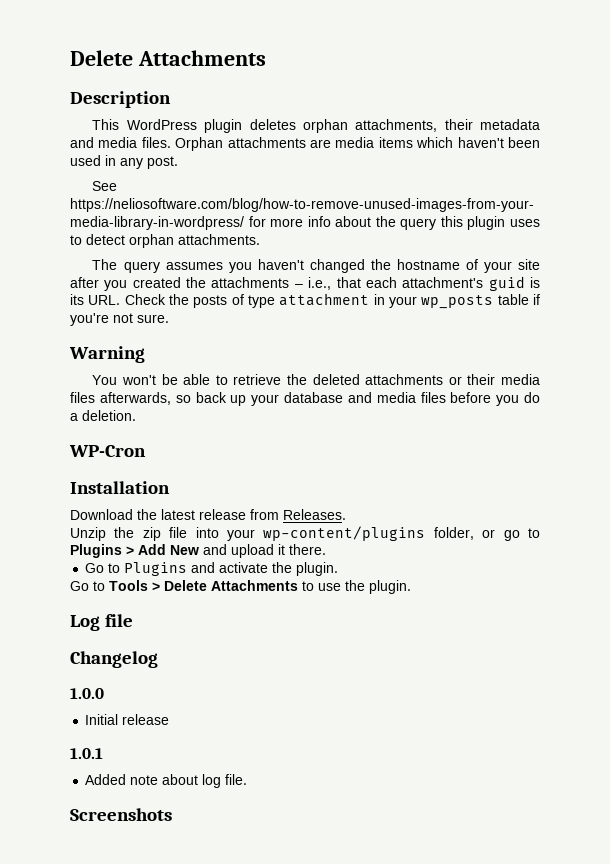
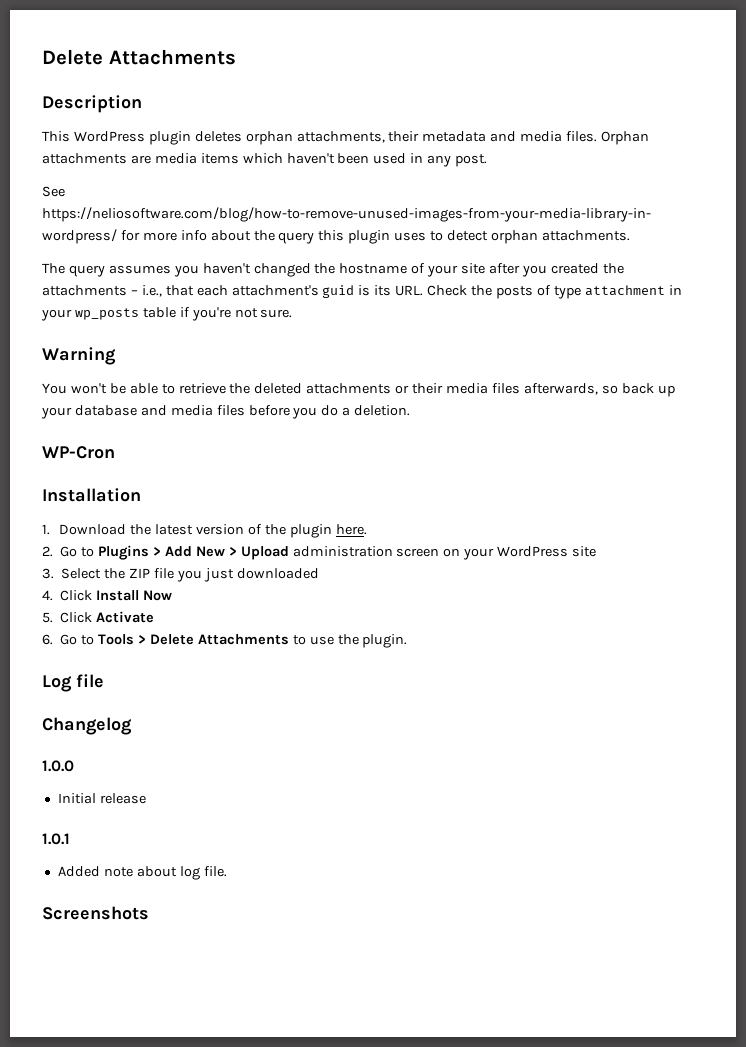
- Download the latest release from Releases.
- Unzip the zip file into your wp-content/plugins folder, or go to Plugins > Add New and upload it there.
- Go to Plugins and activate the plugin.
- Go to Tools > Delete Attachments to use the plugin.
+ 1. Download the latest version of the plugin here.
+ 2. Go to Plugins > Add New > Upload administration screen on your WordPress site
+ 3. Select the ZIP file you just downloaded
+ 4. Click Install Now
+ 5. Click Activate
+ 6. Go to Tools > Delete Attachments to use the plugin.

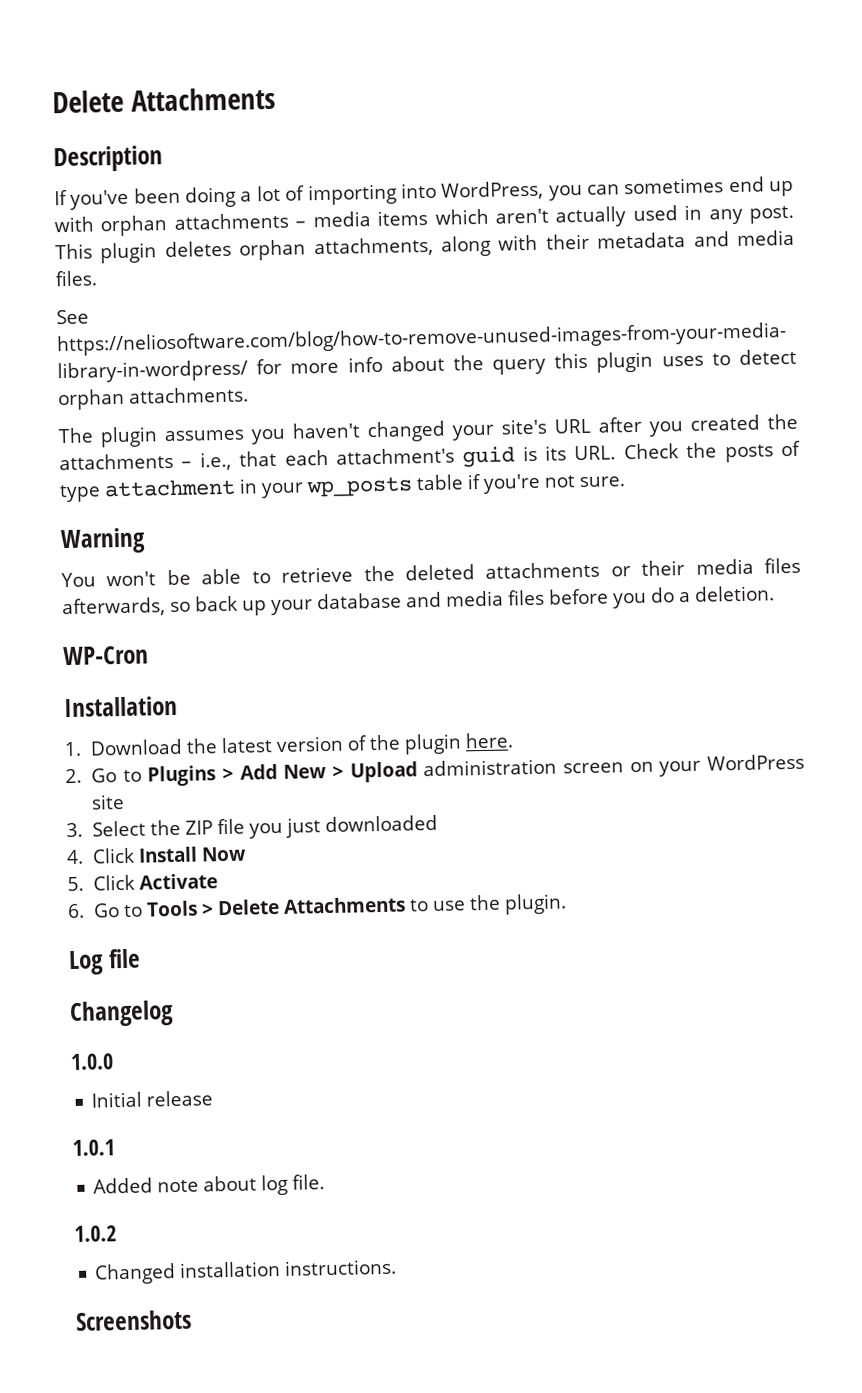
- This WordPress plugin deletes orphan attachments, their metadata and media files. Orphan attachments are media items which haven't been used in any post.
+ If you've been doing a lot of importing into WordPress, you can sometimes end up with orphan attachments – media items which aren't actually used in any post. This plugin deletes orphan attachments, along with their metadata and media files.
- The query assumes you haven't changed the hostname of your site after you created the attachments – i.e., that each attachment's guid is its URL. Check the posts of type attachment in your wp_posts table if you're not sure.
+ The plugin assumes you haven't changed your site's URL after you created the attachments – i.e., that each attachment's guid is its URL. Check the posts of type attachment in your wp_posts table if you're not sure.
+ 1.0.2
+ Changed installation instructions.

